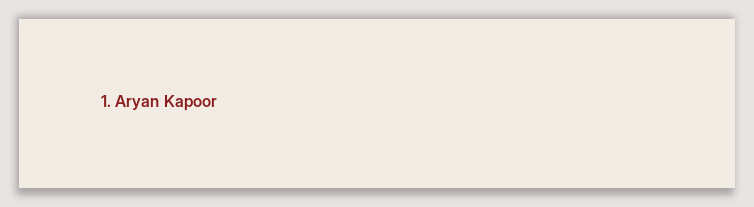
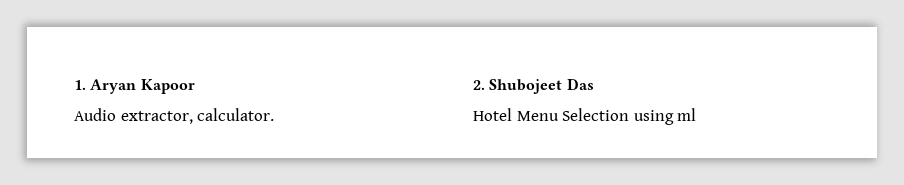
+ Audio extractor, calculator.
+ 2. Shubojeet Das
+ Hotel Menu Selection using ml

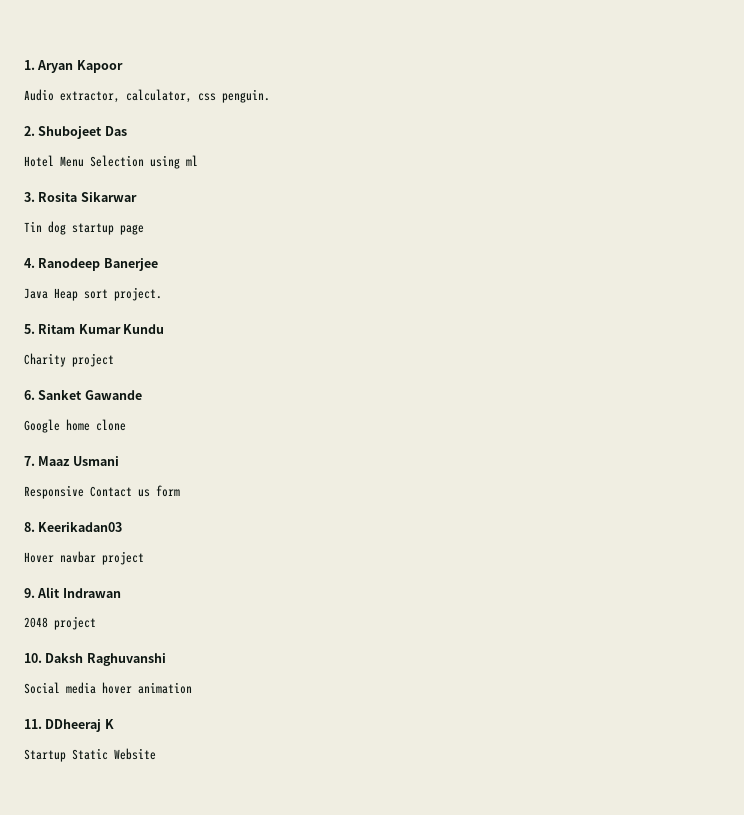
- Audio extractor, calculator.
+ Audio extractor, calculator, css penguin.
+ 3. Rosita Sikarwar
+ Tin dog startup page
+ 4. Ranodeep Banerjee
+ Java Heap sort project.
+ 5. Ritam Kumar Kundu
+ Charity project
+ 6. Sanket Gawande
+ Google home clone
+ 7. Maaz Usmani
+ Responsive Contact us form
+ 8. Keerikadan03
+ Hover navbar project
+ 9. Alit Indrawan
+ 2048 project
+ 10. Daksh Raghuvanshi
+ Social media hover animation
+ 11. DDheeraj K
+ Startup Static Website

